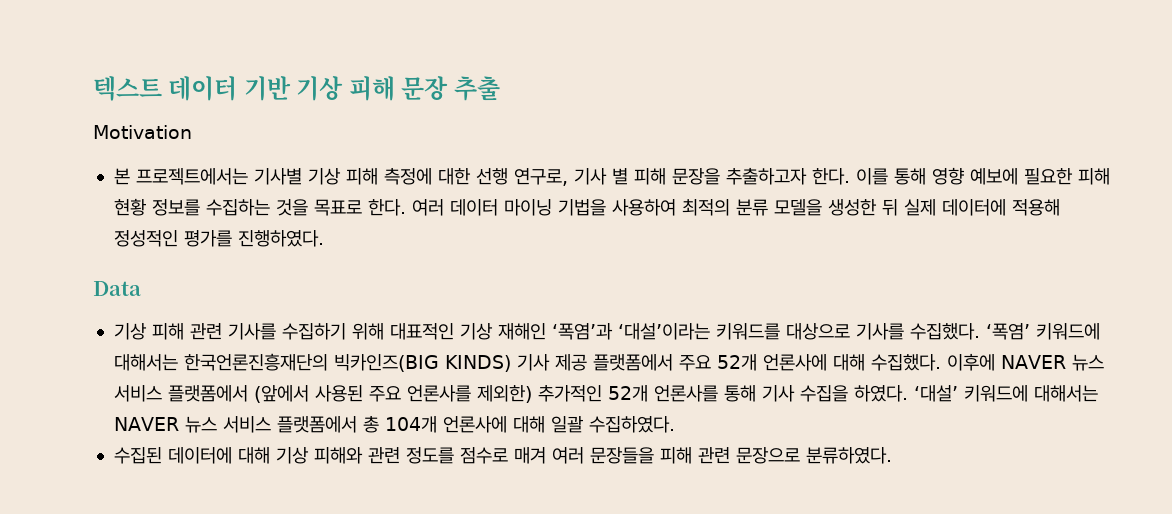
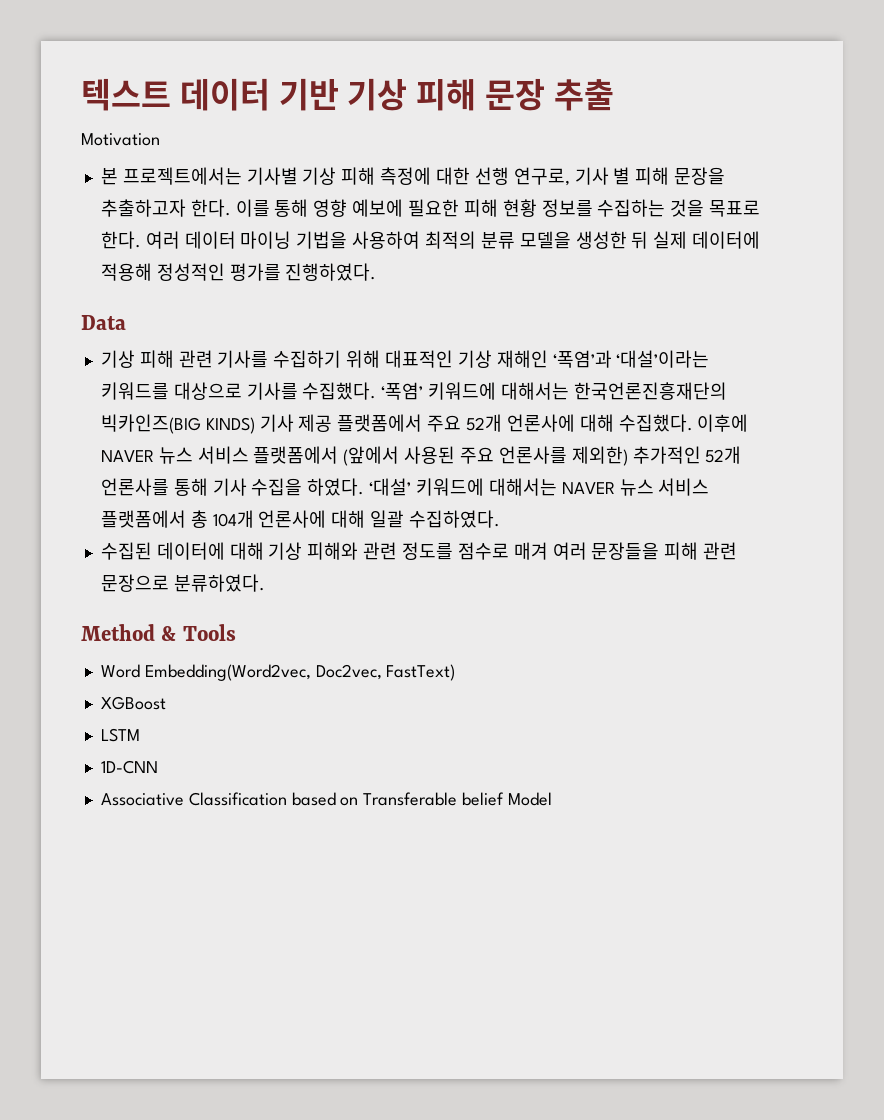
+ Method & Tools
+ Word Embedding(Word2vec, Doc2vec, FastText)
+ XGBoost
+ LSTM
+ 1D-CNN
+ Associative Classification based on Transferable belief Model

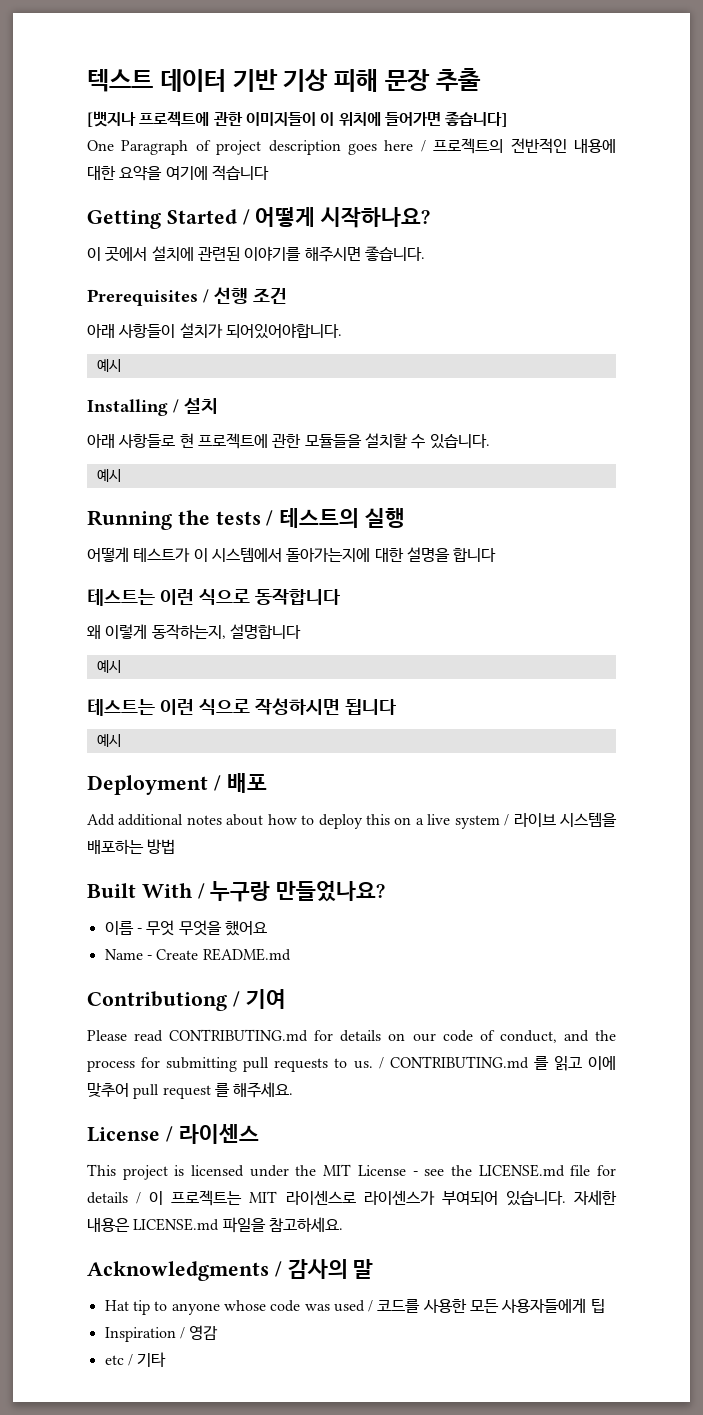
- Motivation
- 본 프로젝트에서는 기사별 기상 피해 측정에 대한 선행 연구로, 기사 별 피해 문장을 추출하고자 한다. 이를 통해 영향 예보에 필요한 피해 현황 정보를 수집하는 것을 목표로 한다. 여러 데이터 마이닝 기법을 사용하여 최적의 분류 모델을 생성한 뒤 실제 데이터에 적용해 정성적인 평가를 진행하였다.
- Data
- 기상 피해 관련 기사를 수집하기 위해 대표적인 기상 재해인 ‘폭염’과 ‘대설’이라는 키워드를 대상으로 기사를 수집했다. ‘폭염’ 키워드에 대해서는 한국언론진흥재단의 빅카인즈(BIG KINDS) 기사 제공 플랫폼에서 주요 52개 언론사에 대해 수집했다. 이후에 NAVER 뉴스 서비스 플랫폼에서 (앞에서 사용된 주요 언론사를 제외한) 추가적인 52개 언론사를 통해 기사 수집을 하였다. ‘대설’ 키워드에 대해서는 NAVER 뉴스 서비스 플랫폼에서 총 104개 언론사에 대해 일괄 수집하였다.
- 수집된 데이터에 대해 기상 피해와 관련 정도를 점수로 매겨 여러 문장들을 피해 관련 문장으로 분류하였다.
- Method & Tools
- Word Embedding(Word2vec, Doc2vec, FastText)
- XGBoost
- LSTM
- 1D-CNN
- Associative Classification based on Transferable belief Model
+ [뱃지나 프로젝트에 관한 이미지들이 이 위치에 들어가면 좋습니다]
+ One Paragraph of project description goes here / 프로젝트의 전반적인 내용에 대한 요약을 여기에 적습니다
+ Getting Started / 어떻게 시작하나요?
+ 이 곳에서 설치에 관련된 이야기를 해주시면 좋습니다.
+ Prerequisites / 선행 조건
+ 아래 사항들이 설치가 되어있어야합니다.
+ 예시
+ Installing / 설치
+ 아래 사항들로 현 프로젝트에 관한 모듈들을 설치할 수 있습니다.
+ 예시
+ Running the tests / 테스트의 실행
+ 어떻게 테스트가 이 시스템에서 돌아가는지에 대한 설명을 합니다
+ 테스트는 이런 식으로 동작합니다
+ 왜 이렇게 동작하는지, 설명합니다
+ 예시
+ 테스트는 이런 식으로 작성하시면 됩니다
+ 예시
+ Deployment / 배포
+ Add additional notes about how to deploy this on a live system / 라이브 시스템을 배포하는 방법
+ Built With / 누구랑 만들었나요?
+ 이름 - 무엇 무엇을 했어요
+ Name - Create README.md
+ Contributiong / 기여
+ Please read CONTRIBUTING.md for details on our code of conduct, and the process for submitting pull requests to us. / CONTRIBUTING.md 를 읽고 이에 맞추어 pull request 를 해주세요.
+ License / 라이센스
+ This project is licensed under the MIT License - see the LICENSE.md file for details / 이 프로젝트는 MIT 라이센스로 라이센스가 부여되어 있습니다. 자세한 내용은 LICENSE.md 파일을 참고하세요.
+ Acknowledgments / 감사의 말
+ Hat tip to anyone whose code was used / 코드를 사용한 모든 사용자들에게 팁
+ Inspiration / 영감
+ etc / 기타

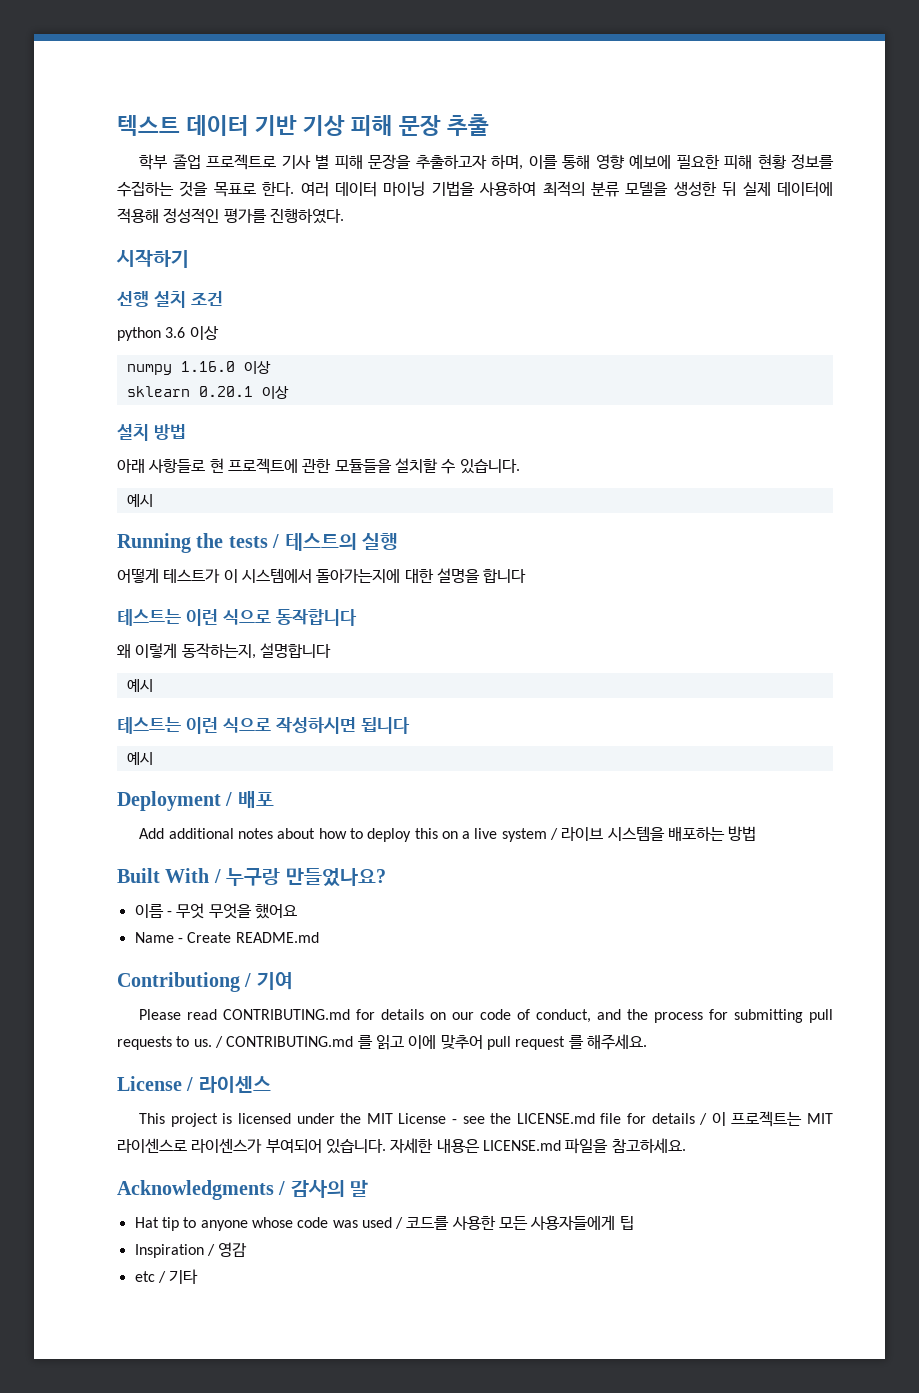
- [뱃지나 프로젝트에 관한 이미지들이 이 위치에 들어가면 좋습니다]
- One Paragraph of project description goes here / 프로젝트의 전반적인 내용에 대한 요약을 여기에 적습니다
- Getting Started / 어떻게 시작하나요?
- 이 곳에서 설치에 관련된 이야기를 해주시면 좋습니다.
- Prerequisites / 선행 조건
- 아래 사항들이 설치가 되어있어야합니다.
- 예시
- Installing / 설치
+ 학부 졸업 프로젝트로 기사 별 피해 문장을 추출하고자 하며, 이를 통해 영향 예보에 필요한 피해 현황 정보를 수집하는 것을 목표로 한다. 여러 데이터 마이닝 기법을 사용하여 최적의 분류 모델을 생성한 뒤 실제 데이터에 적용해 정성적인 평가를 진행하였다.
+ 시작하기
+ 선행 설치 조건
+ python 3.6 이상
+ numpy 1.16.0 이상
+ sklearn 0.20.1 이상
+ 설치 방법

